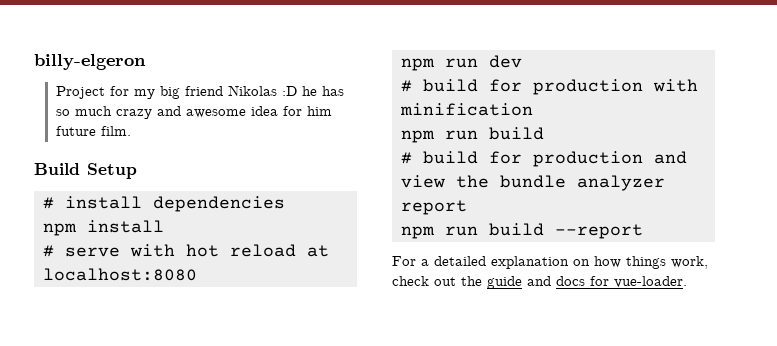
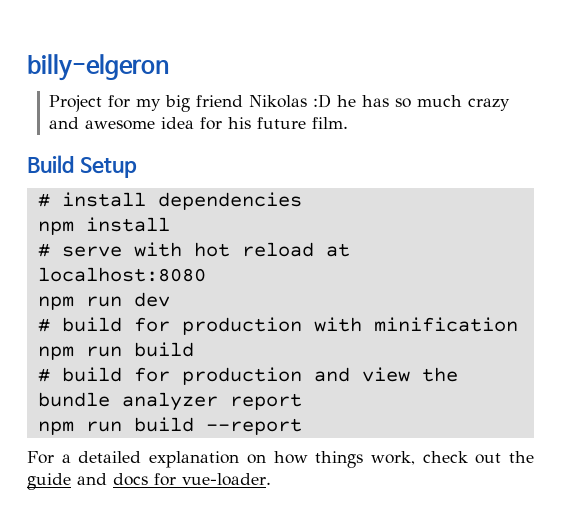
- Project for my big friend Nikolas :D he has so much crazy and awesome idea for him future film.
+ Project for my big friend Nikolas :D he has so much crazy and awesome idea for his future film.

